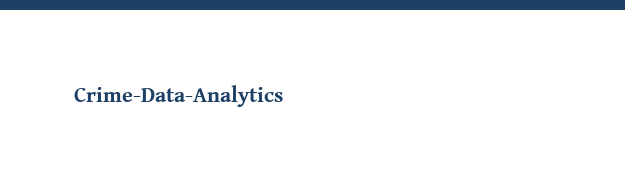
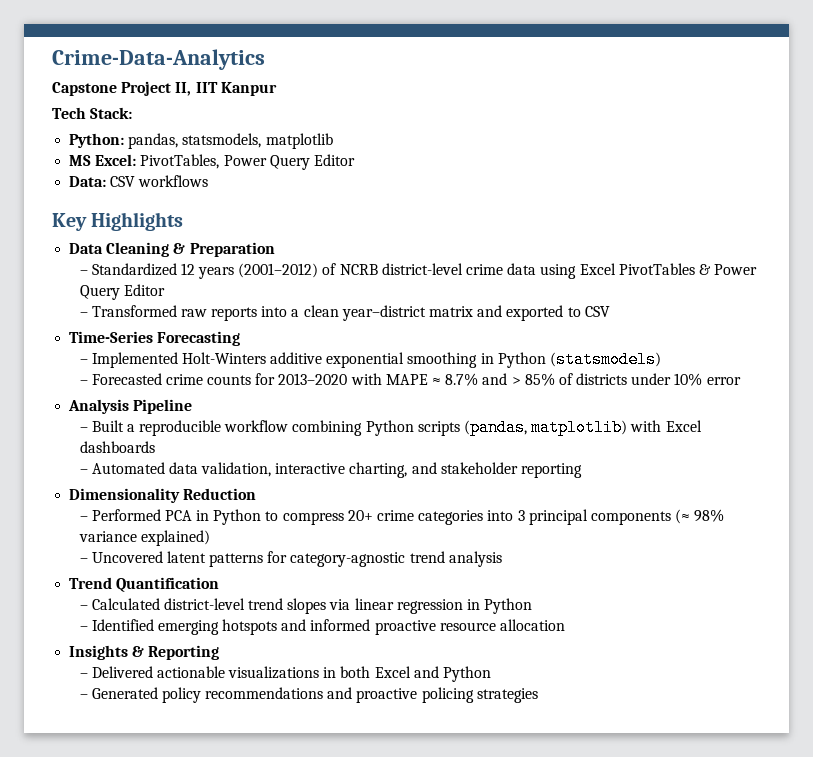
+ Capstone Project II, IIT Kanpur
+ Tech Stack:
+ Python: pandas, statsmodels, matplotlib
+ MS Excel: PivotTables, Power Query Editor
+ Data: CSV workflows
+ Key Highlights
+ Data Cleaning & Preparation
+ – Standardized 12 years (2001–2012) of NCRB district-level crime data using Excel PivotTables & Power Query Editor
+ – Transformed raw reports into a clean year–district matrix and exported to CSV
+ Time-Series Forecasting
+ – Implemented Holt-Winters additive exponential smoothing in Python (statsmodels)
+ – Forecasted crime counts for 2013–2020 with MAPE ≈ 8.7% and > 85% of districts under 10% error
+ Analysis Pipeline
+ – Built a reproducible workflow combining Python scripts (pandas, matplotlib) with Excel dashboards
+ – Automated data validation, interactive charting, and stakeholder reporting
+ Dimensionality Reduction
+ – Performed PCA in Python to compress 20+ crime categories into 3 principal components (≈ 98% variance explained)
+ – Uncovered latent patterns for category-agnostic trend analysis
+ Trend Quantification
+ – Calculated district-level trend slopes via linear regression in Python
+ – Identified emerging hotspots and informed proactive resource allocation
+ Insights & Reporting
+ – Delivered actionable visualizations in both Excel and Python
+ – Generated policy recommendations and proactive policing strategies

